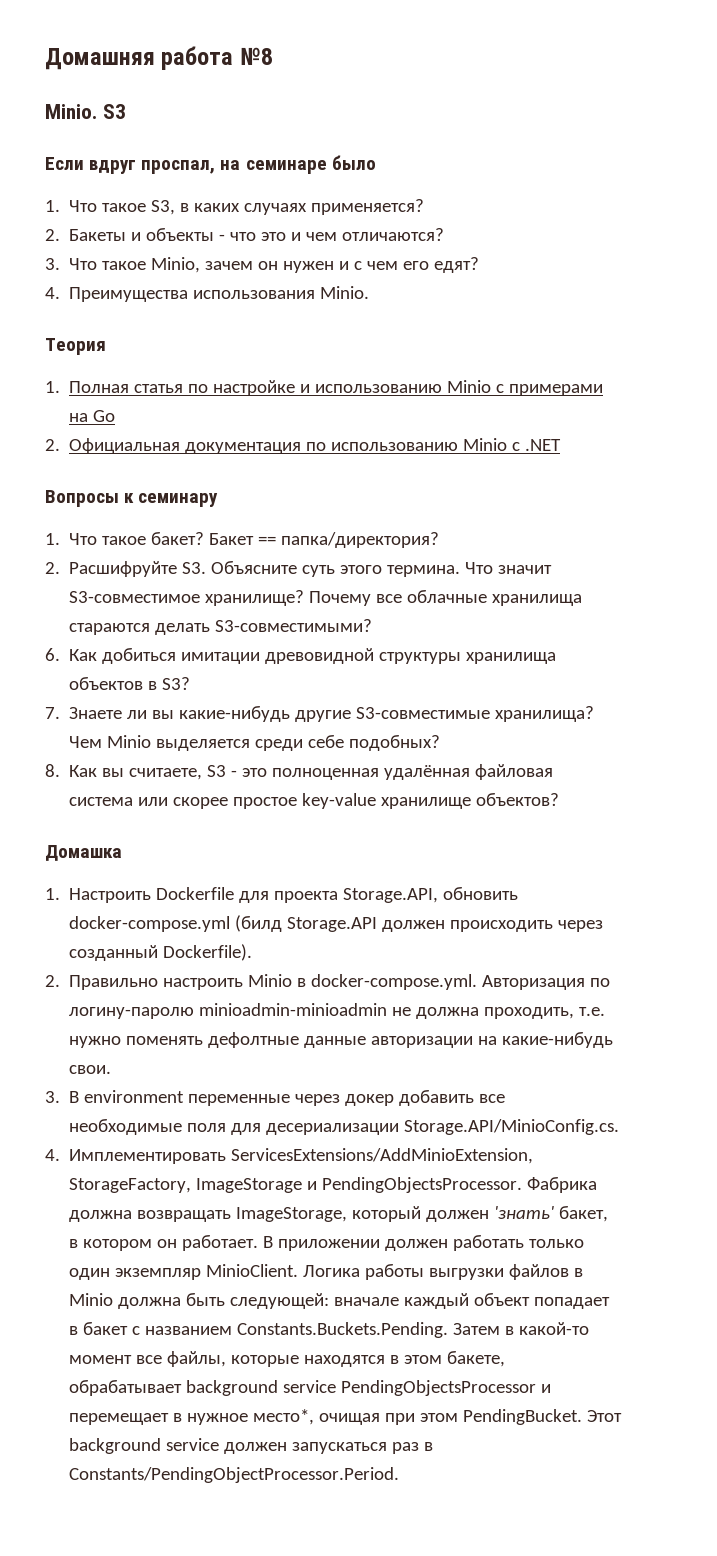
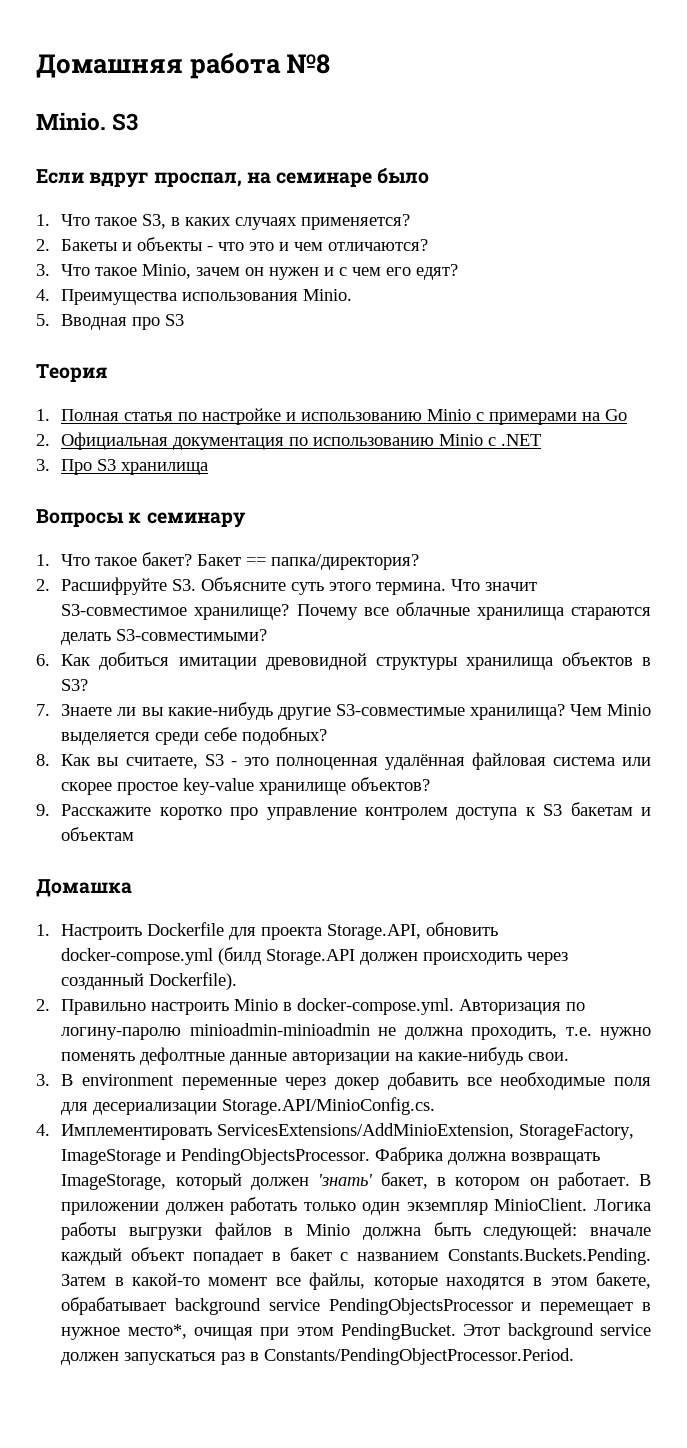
+ 5. Вводная про S3
+ 3. Про S3 хранилища
+ 9. Расскажите коротко про управление контролем доступа к S3 бакетам и объектам

